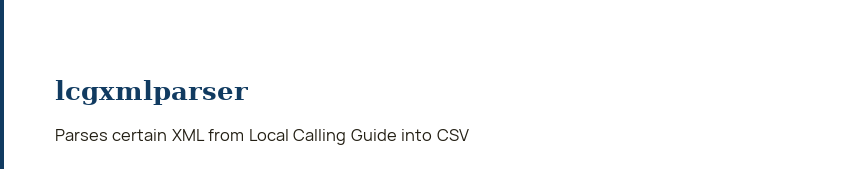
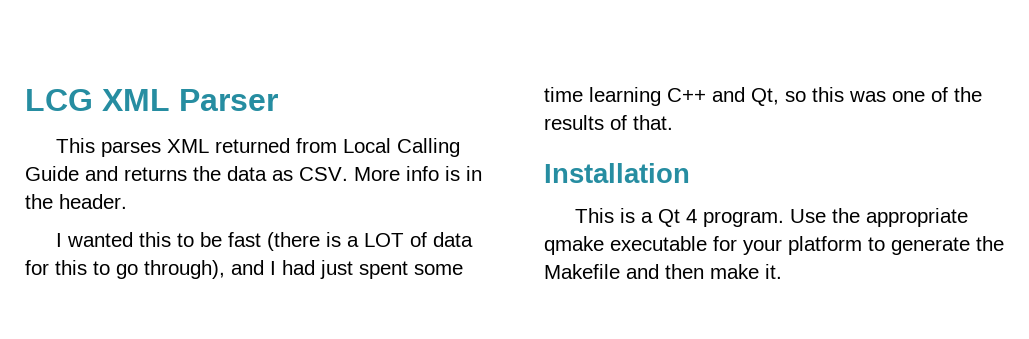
- lcgxmlparser
- Parses certain XML from Local Calling Guide into CSV
+ LCG XML Parser
+ This parses XML returned from Local Calling Guide and returns the data as CSV. More info is in the header.
+ I wanted this to be fast (there is a LOT of data for this to go through), and I had just spent some time learning C++ and Qt, so this was one of the results of that.
+ Installation
+ This is a Qt 4 program. Use the appropriate qmake executable for your platform to generate the Makefile and then make it.

